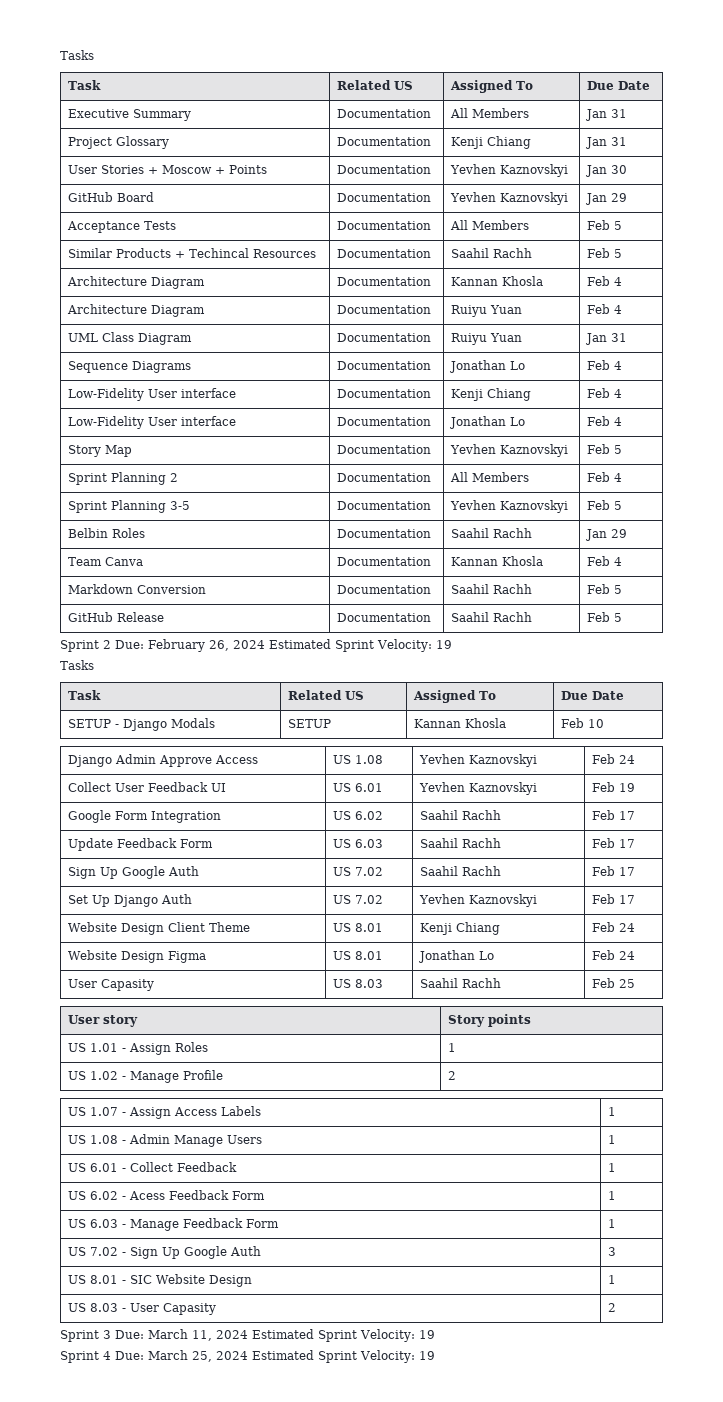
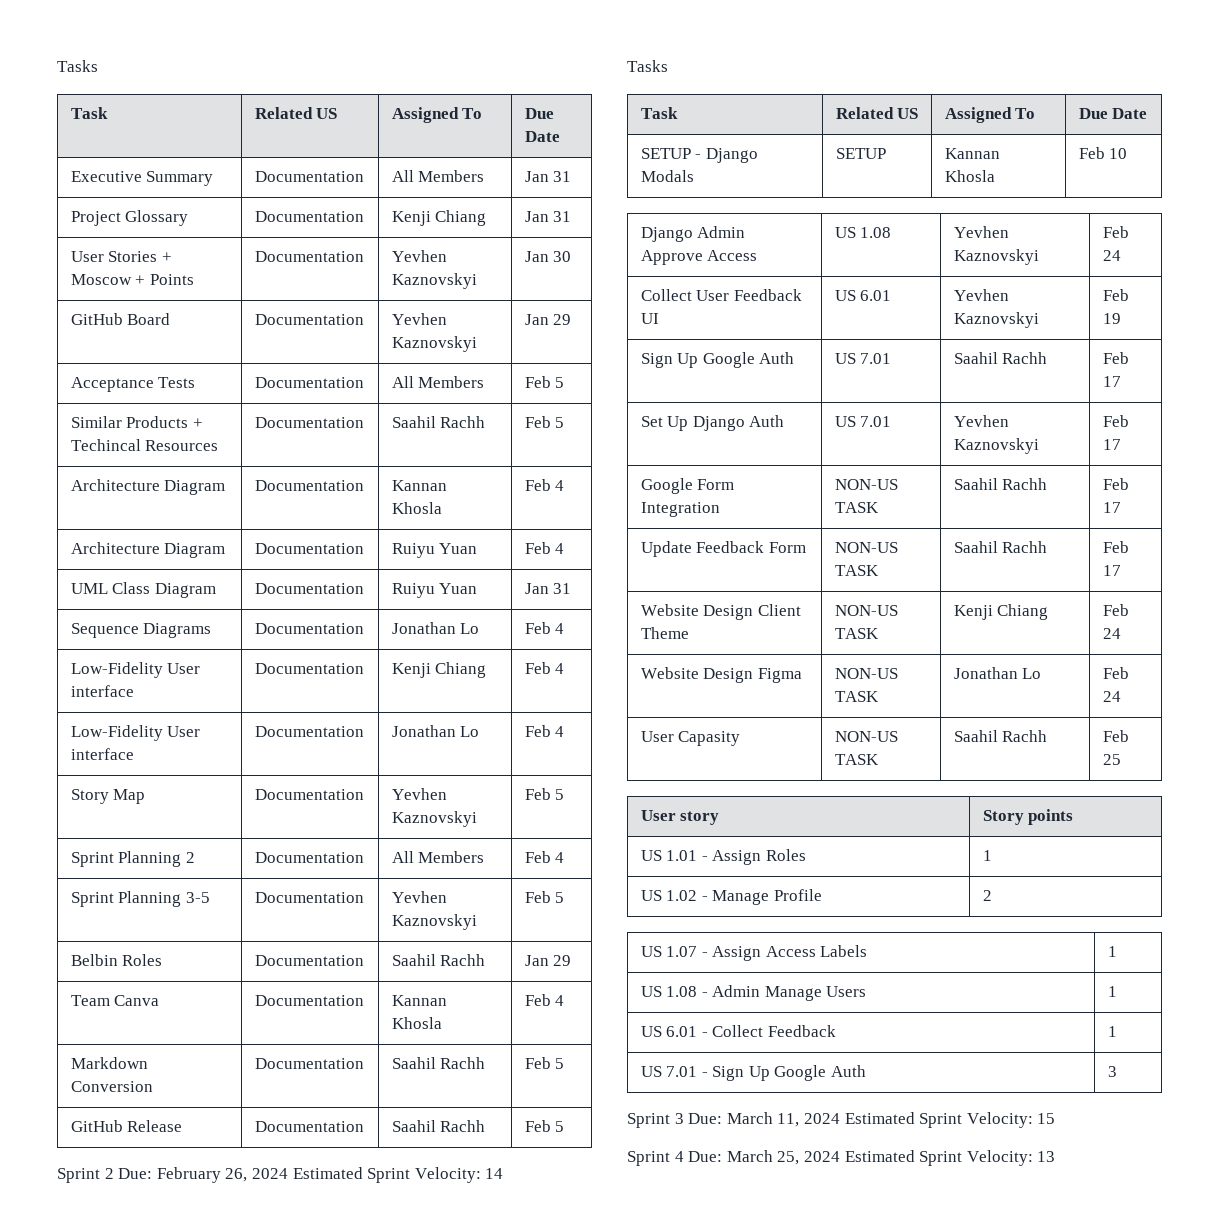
- Sprint 2 Due: February 26, 2024 Estimated Sprint Velocity: 19
+ Sprint 2 Due: February 26, 2024 Estimated Sprint Velocity: 14
- Google Form Integration | US 6.02 | Saahil Rachh | Feb 17
- Update Feedback Form | US 6.03 | Saahil Rachh | Feb 17
- Sign Up Google Auth | US 7.02 | Saahil Rachh | Feb 17
+ Sign Up Google Auth | US 7.01 | Saahil Rachh | Feb 17
- Set Up Django Auth | US 7.02 | Yevhen Kaznovskyi | Feb 17
+ Set Up Django Auth | US 7.01 | Yevhen Kaznovskyi | Feb 17
+ Google Form Integration | NON-US TASK | Saahil Rachh | Feb 17
+ Update Feedback Form | NON-US TASK | Saahil Rachh | Feb 17
- Website Design Client Theme | US 8.01 | Kenji Chiang | Feb 24
+ Website Design Client Theme | NON-US TASK | Kenji Chiang | Feb 24
- Website Design Figma | US 8.01 | Jonathan Lo | Feb 24
+ Website Design Figma | NON-US TASK | Jonathan Lo | Feb 24
- User Capasity | US 8.03 | Saahil Rachh | Feb 25
+ User Capasity | NON-US TASK | Saahil Rachh | Feb 25
- US 6.02 - Acess Feedback Form | 1
- US 6.03 - Manage Feedback Form | 1
- US 7.02 - Sign Up Google Auth | 3
+ US 7.01 - Sign Up Google Auth | 3
- US 8.01 - SIC Website Design | 1
- US 8.03 - User Capasity | 2
- Sprint 3 Due: March 11, 2024 Estimated Sprint Velocity: 19
+ Sprint 3 Due: March 11, 2024 Estimated Sprint Velocity: 15
- Sprint 4 Due: March 25, 2024 Estimated Sprint Velocity: 19
+ Sprint 4 Due: March 25, 2024 Estimated Sprint Velocity: 13

